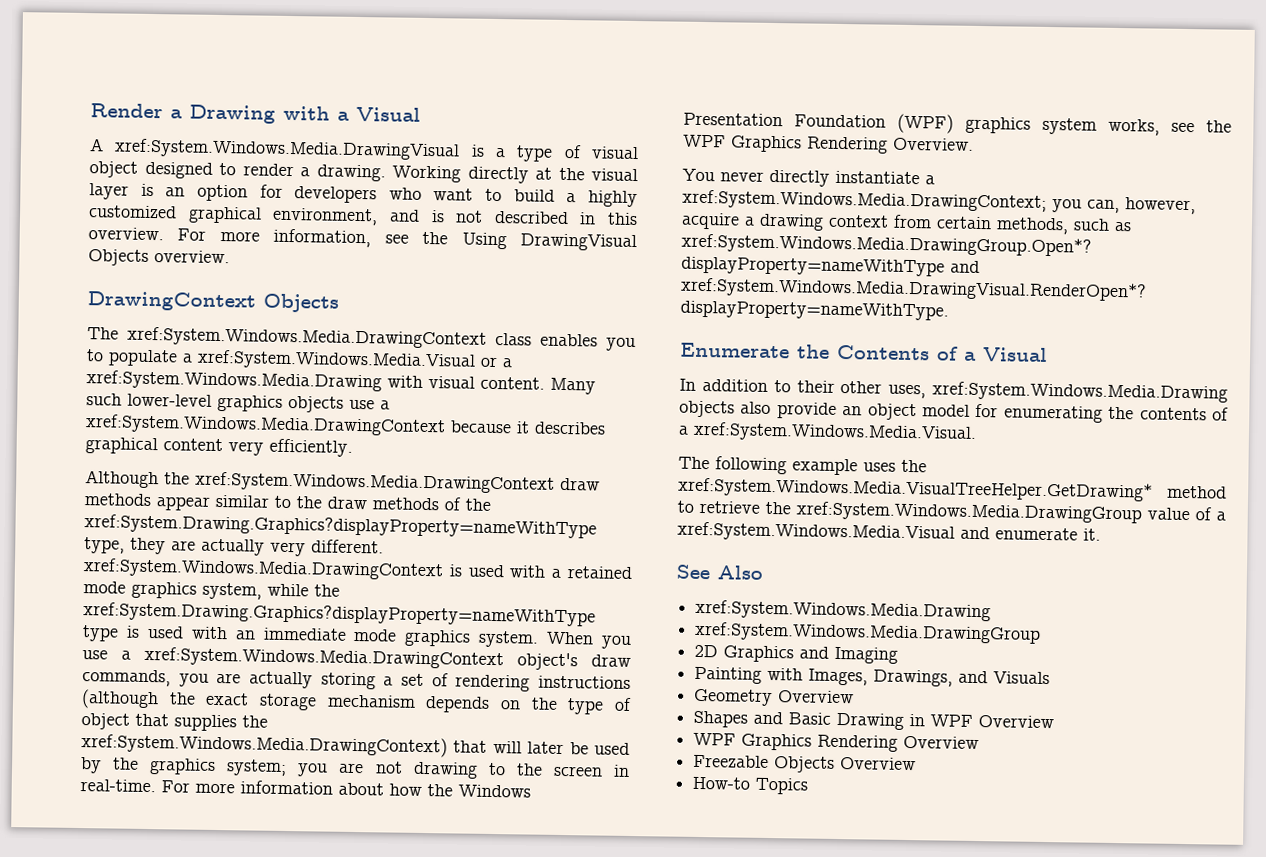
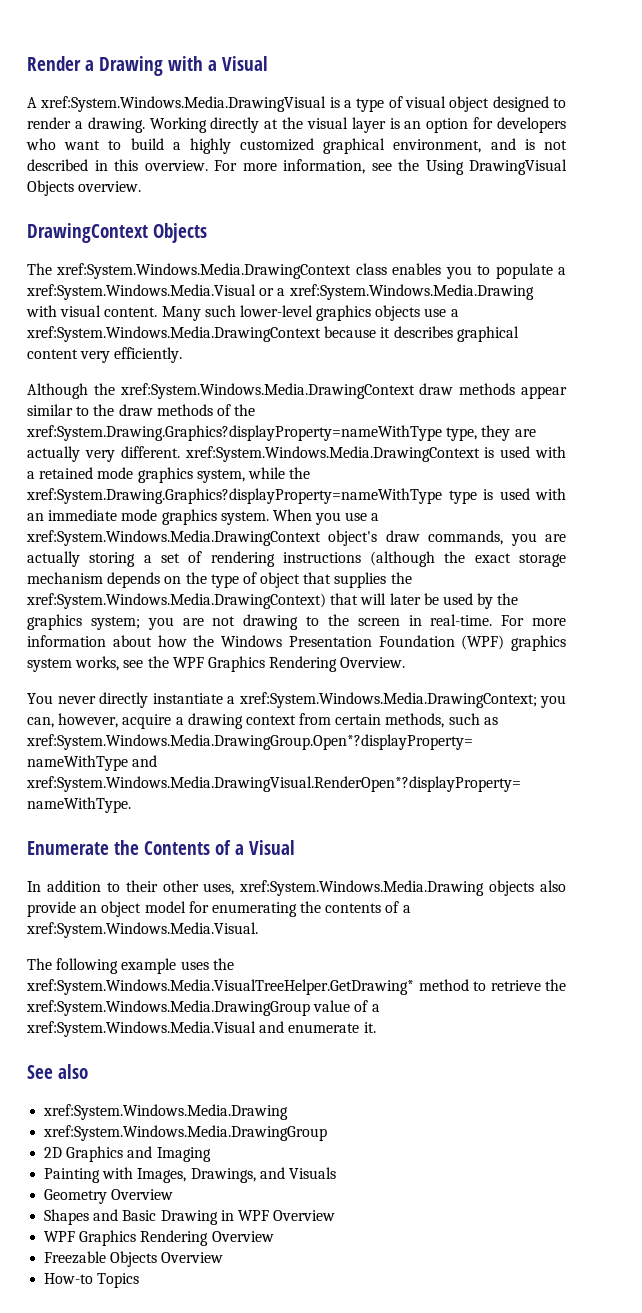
- See Also
+ See also

